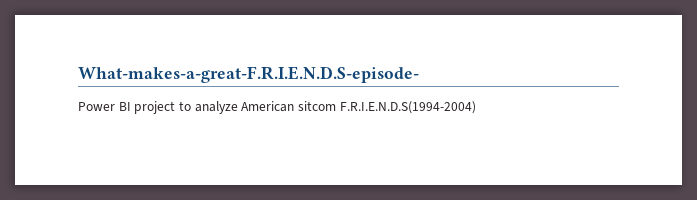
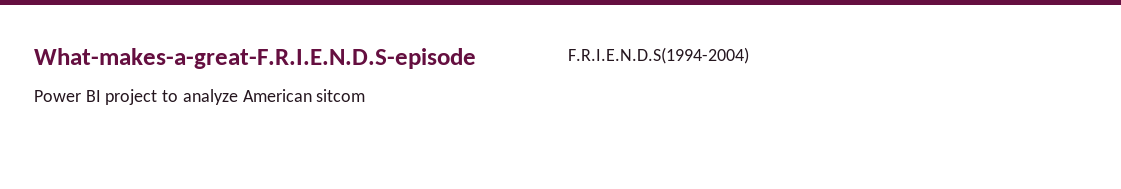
- What-makes-a-great-F.R.I.E.N.D.S-episode-
+ What-makes-a-great-F.R.I.E.N.D.S-episode

